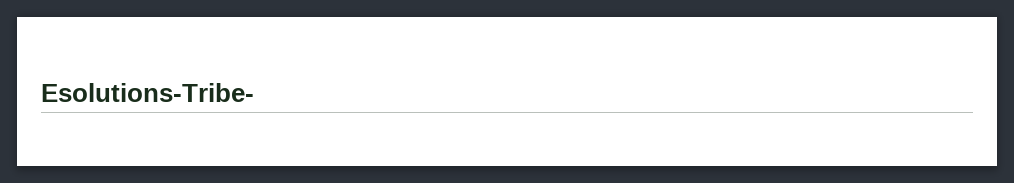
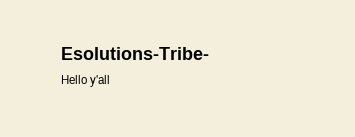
+ Hello y'all

